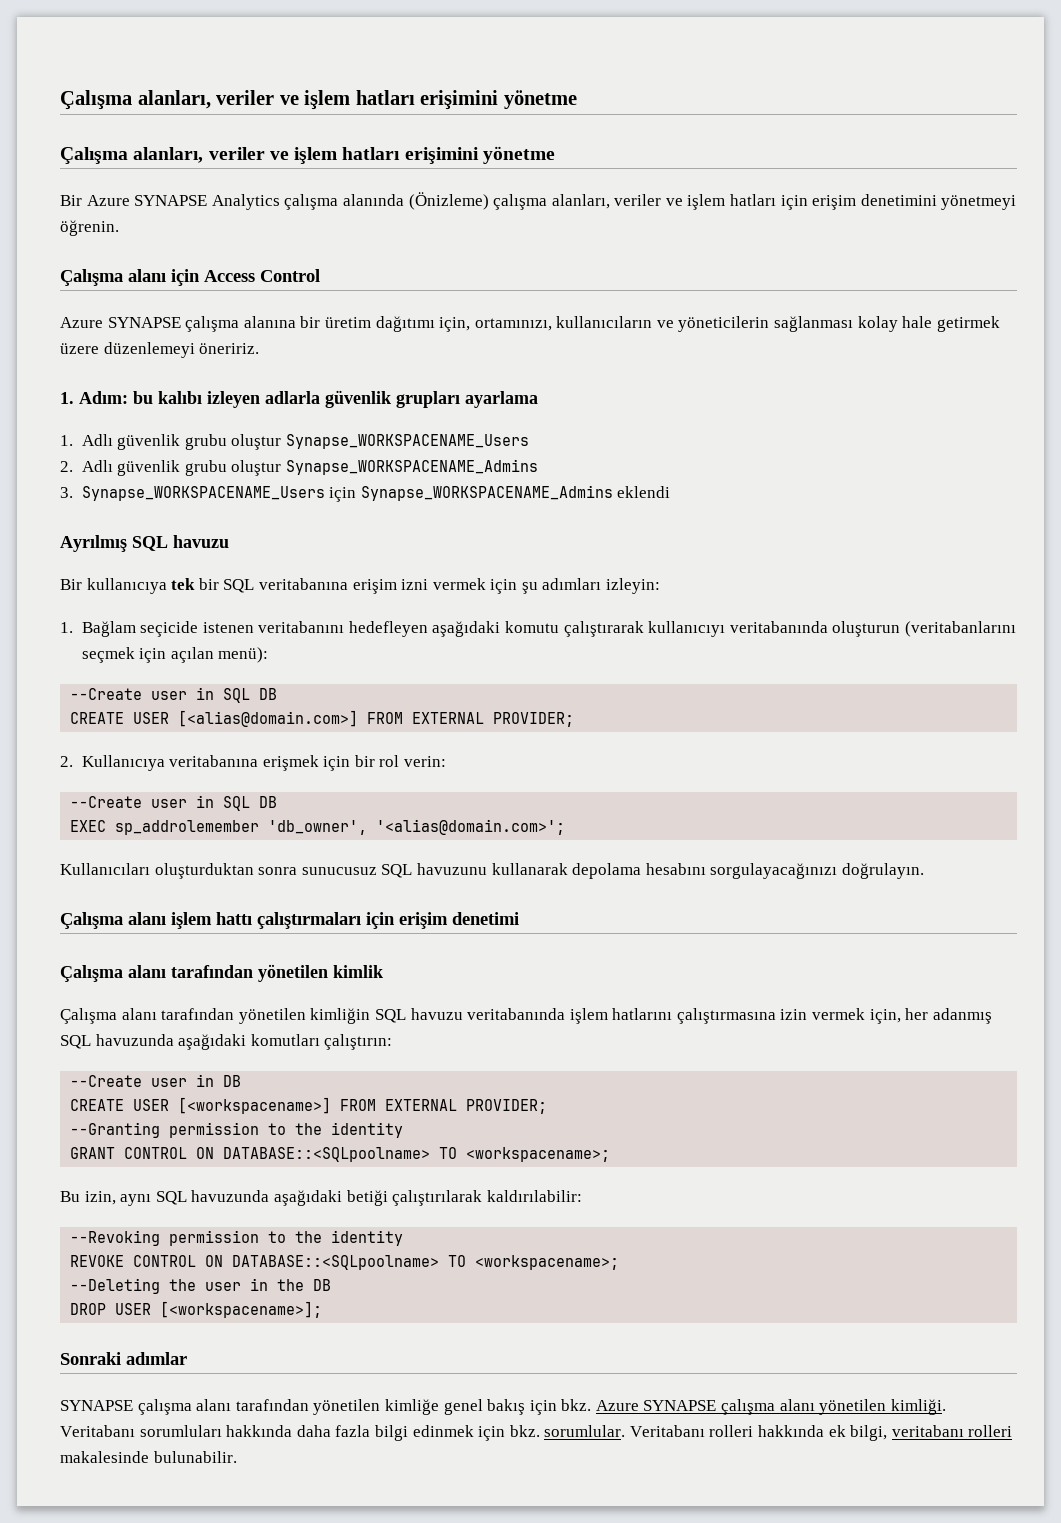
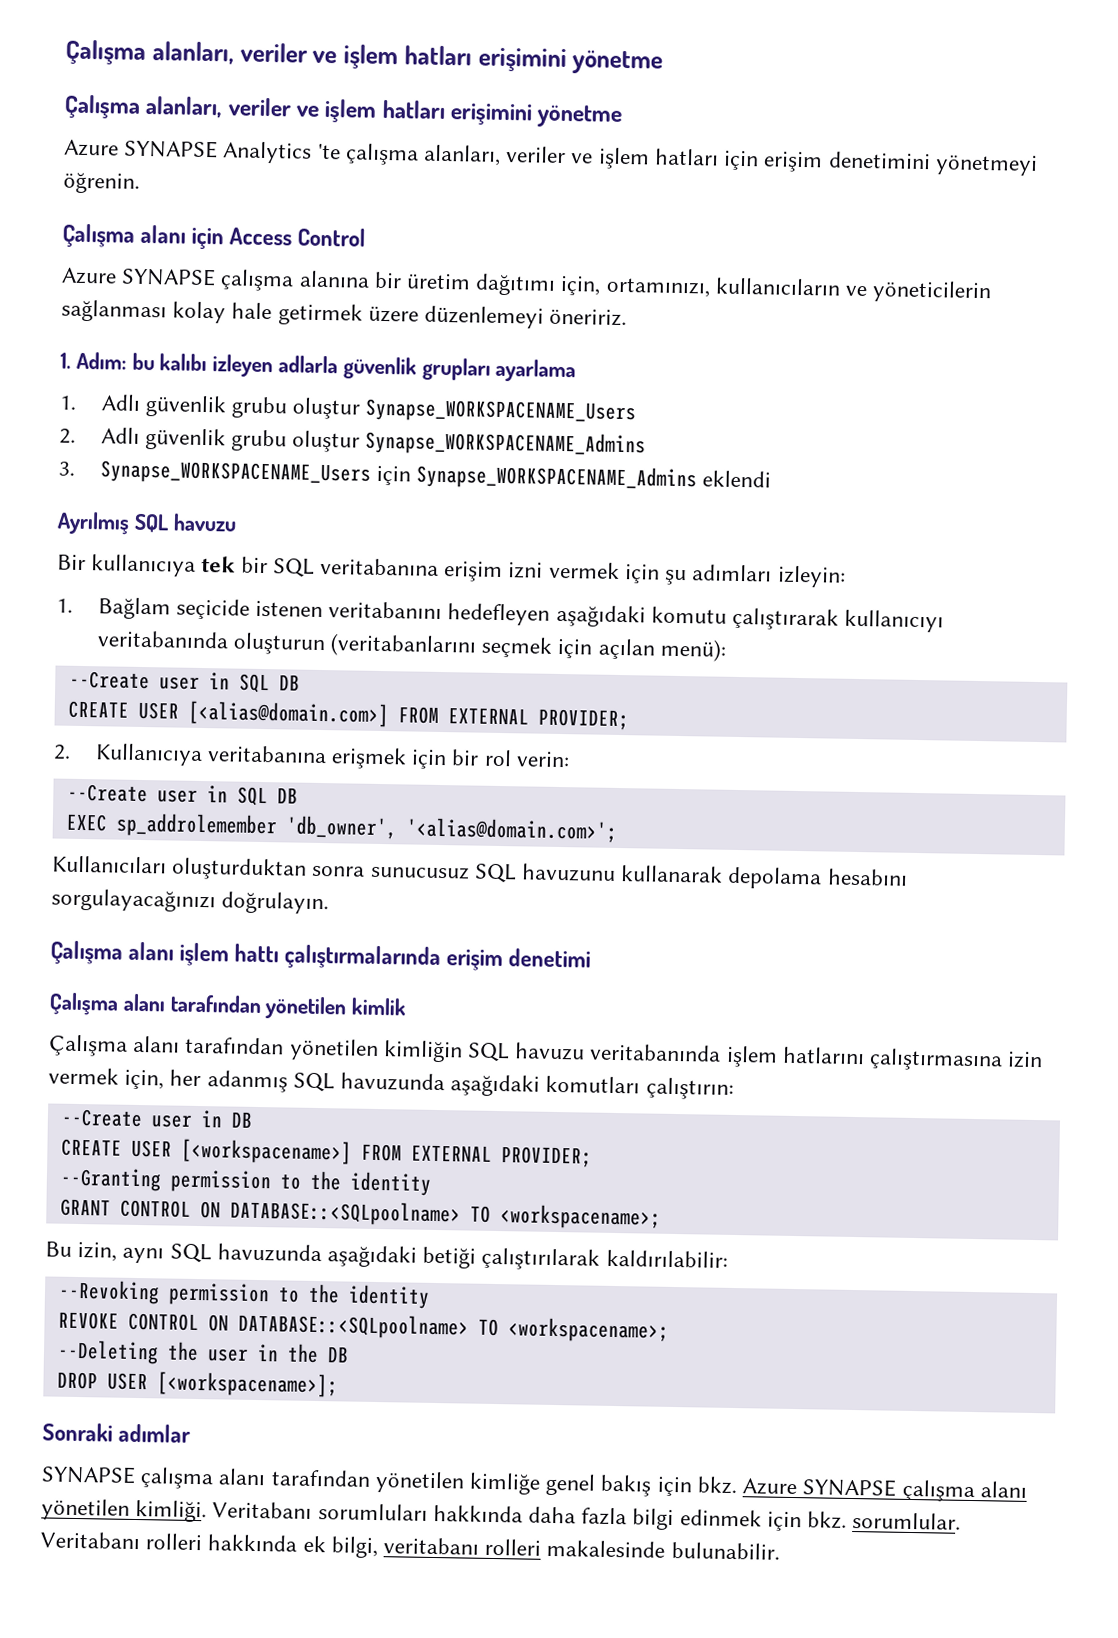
- Bir Azure SYNAPSE Analytics çalışma alanında (Önizleme) çalışma alanları, veriler ve işlem hatları için erişim denetimini yönetmeyi öğrenin.
+ Azure SYNAPSE Analytics 'te çalışma alanları, veriler ve işlem hatları için erişim denetimini yönetmeyi öğrenin.
- Çalışma alanı işlem hattı çalıştırmaları için erişim denetimi
+ Çalışma alanı işlem hattı çalıştırmalarında erişim denetimi

